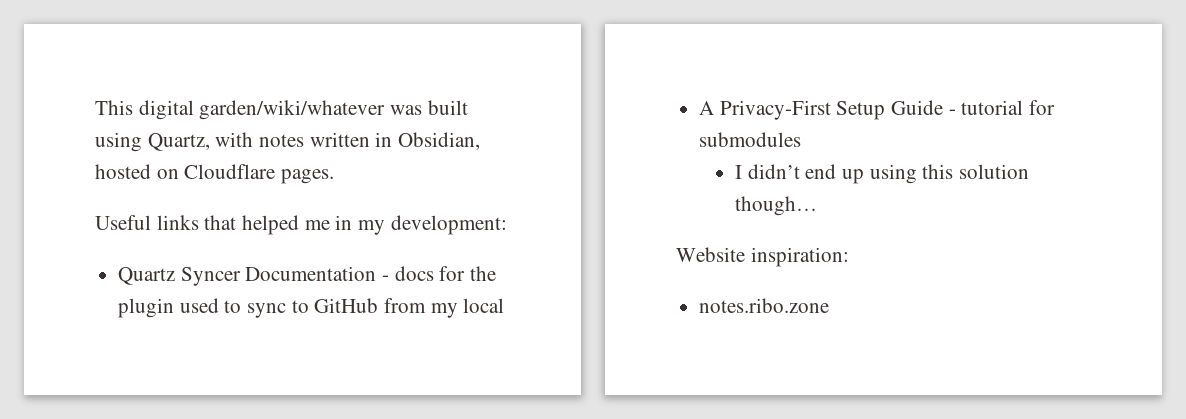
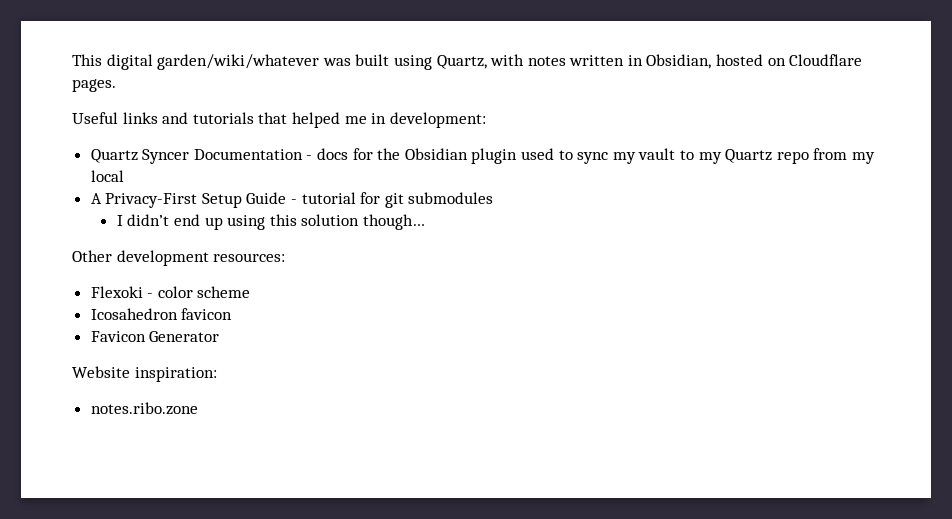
- Useful links that helped me in my development:
+ Useful links and tutorials that helped me in development:
- Quartz Syncer Documentation - docs for the plugin used to sync to GitHub from my local
+ Quartz Syncer Documentation - docs for the Obsidian plugin used to sync my vault to my Quartz repo from my local
- A Privacy-First Setup Guide - tutorial for submodules
+ A Privacy-First Setup Guide - tutorial for git submodules
+ Other development resources:
+ Flexoki - color scheme
+ Icosahedron favicon
+ Favicon Generator

